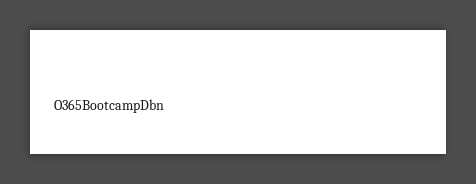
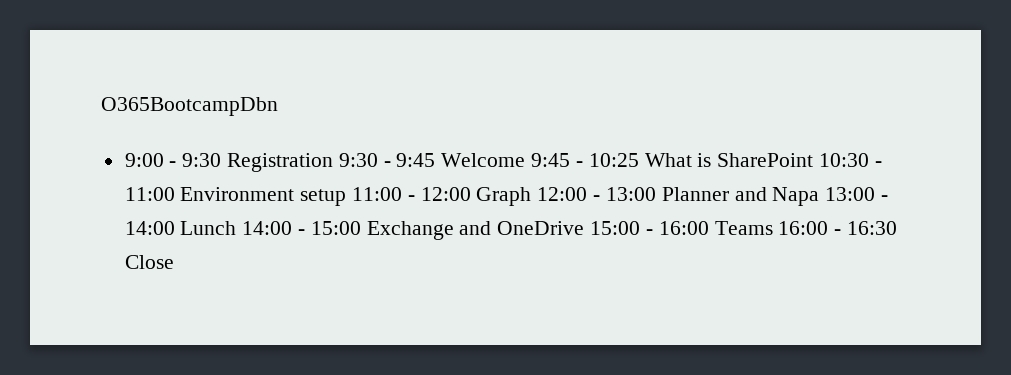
+ 9:00 - 9:30 Registration 9:30 - 9:45 Welcome 9:45 - 10:25 What is SharePoint 10:30 - 11:00 Environment setup 11:00 - 12:00 Graph 12:00 - 13:00 Planner and Napa 13:00 - 14:00 Lunch 14:00 - 15:00 Exchange and OneDrive 15:00 - 16:00 Teams 16:00 - 16:30 Close

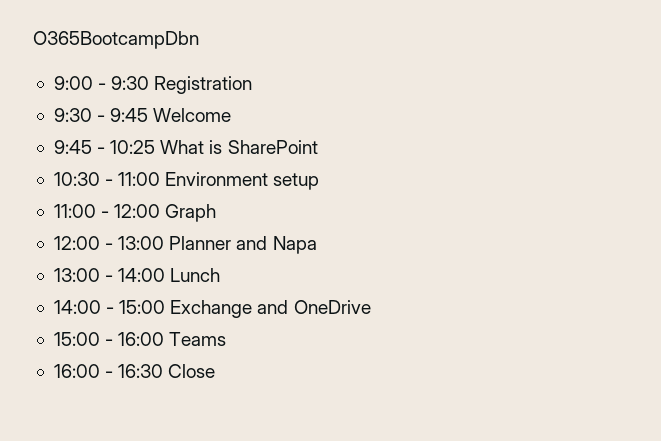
- 9:00 - 9:30 Registration 9:30 - 9:45 Welcome 9:45 - 10:25 What is SharePoint 10:30 - 11:00 Environment setup 11:00 - 12:00 Graph 12:00 - 13:00 Planner and Napa 13:00 - 14:00 Lunch 14:00 - 15:00 Exchange and OneDrive 15:00 - 16:00 Teams 16:00 - 16:30 Close
+ 9:00 - 9:30 Registration
+ 9:30 - 9:45 Welcome
+ 9:45 - 10:25 What is SharePoint
+ 10:30 - 11:00 Environment setup
+ 11:00 - 12:00 Graph
+ 12:00 - 13:00 Planner and Napa
+ 13:00 - 14:00 Lunch
+ 14:00 - 15:00 Exchange and OneDrive
+ 15:00 - 16:00 Teams
+ 16:00 - 16:30 Close

